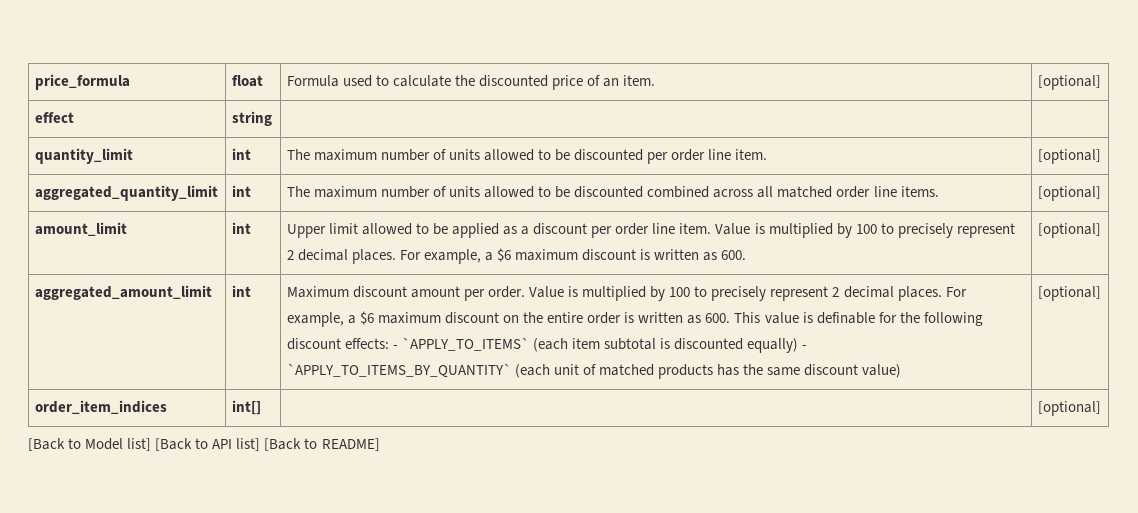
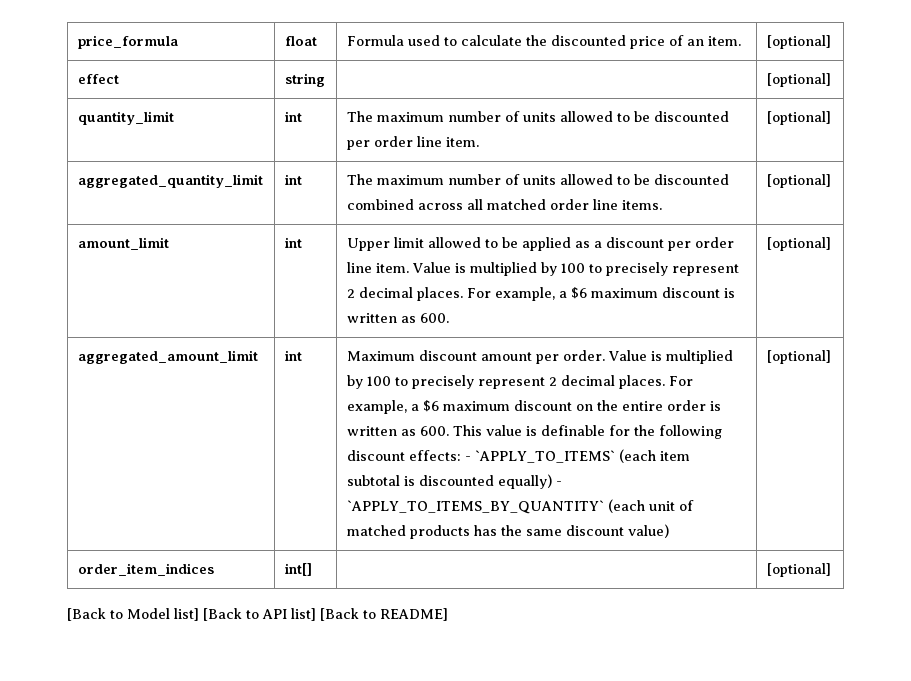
- effect | string | |
+ effect | string | | [optional]

